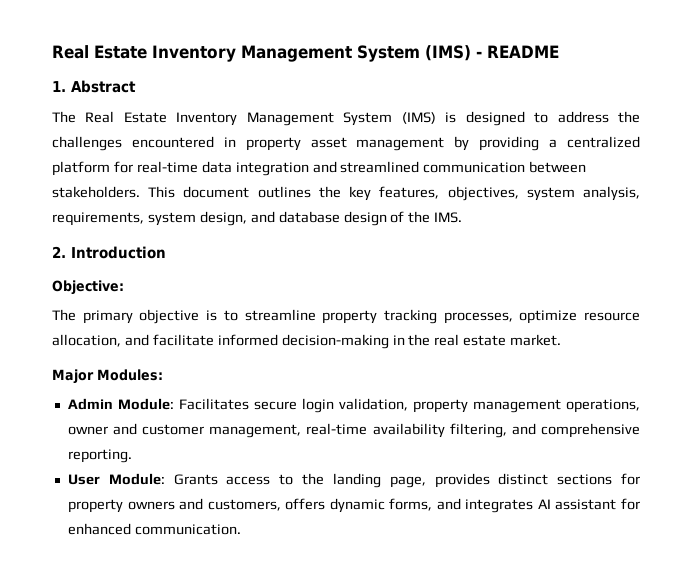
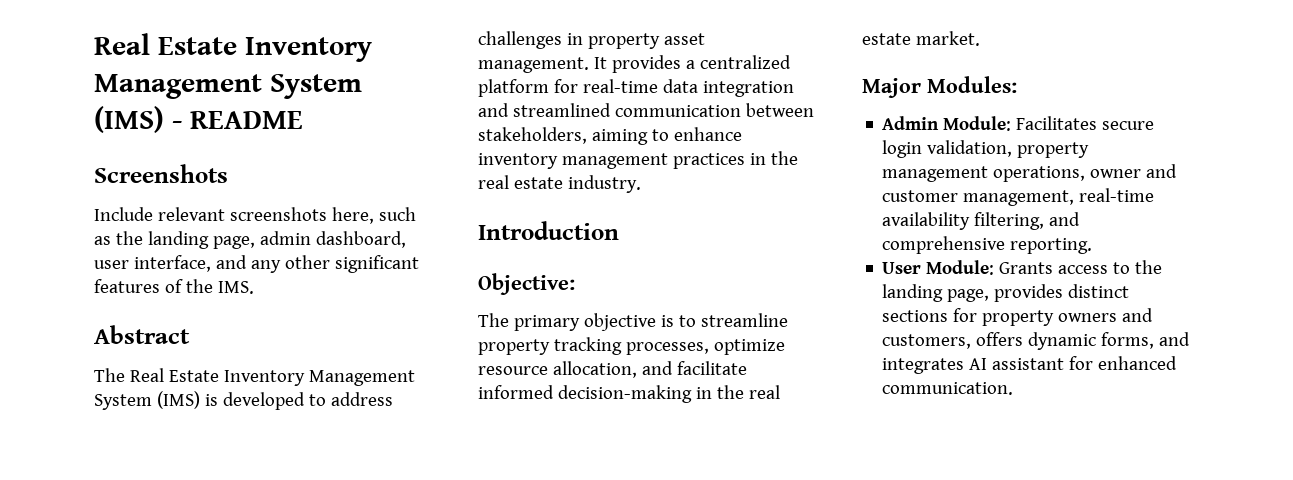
- 1. Abstract
+ Screenshots
+ Include relevant screenshots here, such as the landing page, admin dashboard, user interface, and any other significant features of the IMS.
+ Abstract
- The Real Estate Inventory Management System (IMS) is designed to address the challenges encountered in property asset management by providing a centralized platform for real-time data integration and streamlined communication between stakeholders. This document outlines the key features, objectives, system analysis, requirements, system design, and database design of the IMS.
- 2. Introduction
+ The Real Estate Inventory Management System (IMS) is developed to address challenges in property asset management. It provides a centralized platform for real-time data integration and streamlined communication between stakeholders, aiming to enhance inventory management practices in the real estate industry.
+ Introduction

